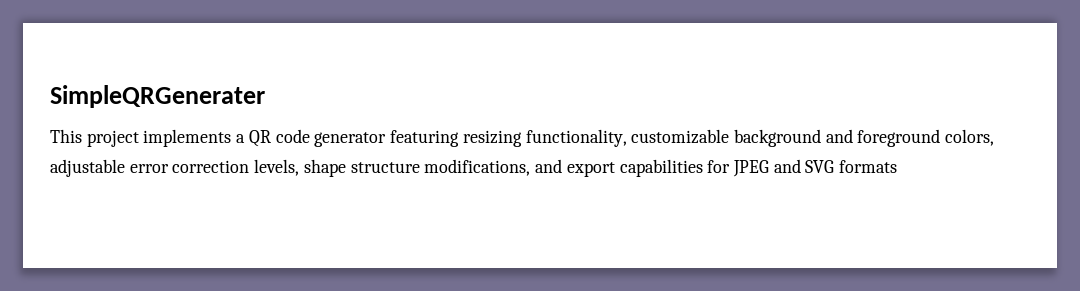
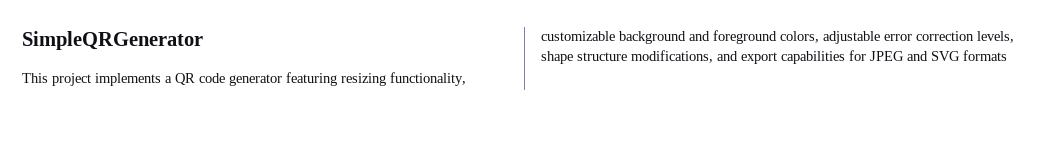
- SimpleQRGenerater
+ SimpleQRGenerator

